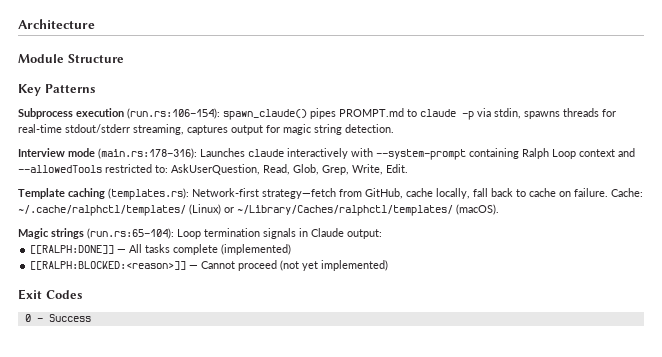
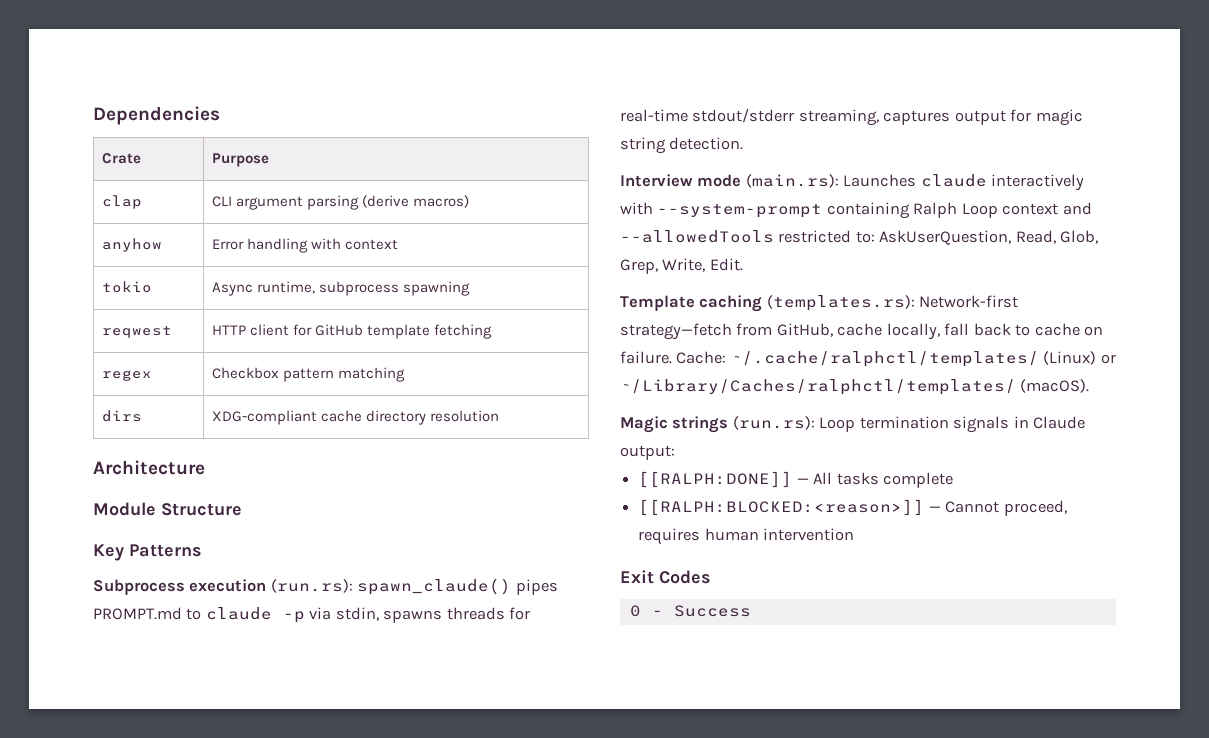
+ Dependencies
+ Crate | Purpose
+ clap | CLI argument parsing (derive macros)
+ anyhow | Error handling with context
+ tokio | Async runtime, subprocess spawning
+ reqwest | HTTP client for GitHub template fetching
+ regex | Checkbox pattern matching
+ dirs | XDG-compliant cache directory resolution
- Subprocess execution (run.rs:106-154): spawn_claude() pipes PROMPT.md to claude -p via stdin, spawns threads for real-time stdout/stderr streaming, captures output for magic string detection.
+ Subprocess execution (run.rs): spawn_claude() pipes PROMPT.md to claude -p via stdin, spawns threads for real-time stdout/stderr streaming, captures output for magic string detection.
- Interview mode (main.rs:178-316): Launches claude interactively with --system-prompt containing Ralph Loop context and --allowedTools restricted to: AskUserQuestion, Read, Glob, Grep, Write, Edit.
+ Interview mode (main.rs): Launches claude interactively with --system-prompt containing Ralph Loop context and --allowedTools restricted to: AskUserQuestion, Read, Glob, Grep, Write, Edit.
- Magic strings (run.rs:65-104): Loop termination signals in Claude output:
+ Magic strings (run.rs): Loop termination signals in Claude output:
- [[RALPH:DONE]] — All tasks complete (implemented)
+ [[RALPH:DONE]] — All tasks complete
- [[RALPH:BLOCKED:<reason>]] — Cannot proceed (not yet implemented)
+ [[RALPH:BLOCKED:<reason>]] — Cannot proceed, requires human intervention

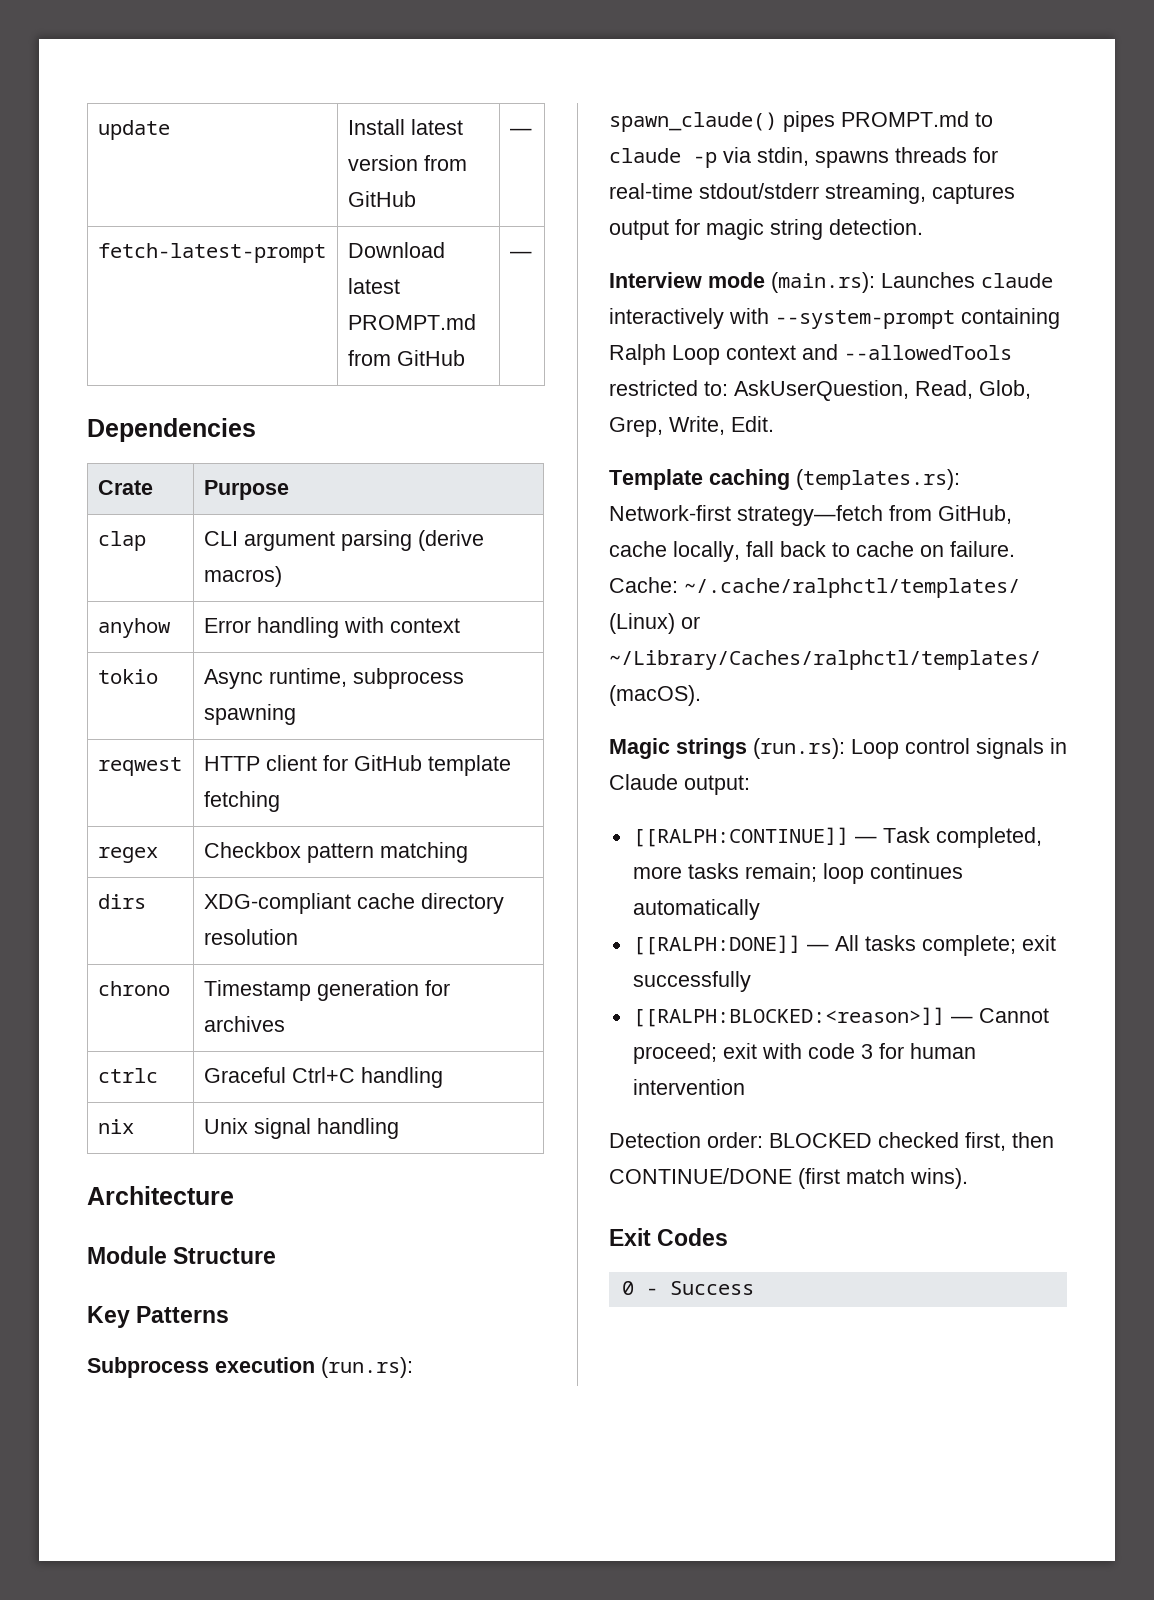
+ update | Install latest version from GitHub | —
+ fetch-latest-prompt | Download latest PROMPT.md from GitHub | —
+ chrono | Timestamp generation for archives
+ ctrlc | Graceful Ctrl+C handling
+ nix | Unix signal handling
- Magic strings (run.rs): Loop termination signals in Claude output:
+ Magic strings (run.rs): Loop control signals in Claude output:
+ [[RALPH:CONTINUE]] — Task completed, more tasks remain; loop continues automatically
- [[RALPH:DONE]] — All tasks complete
+ [[RALPH:DONE]] — All tasks complete; exit successfully
- [[RALPH:BLOCKED:<reason>]] — Cannot proceed, requires human intervention
+ [[RALPH:BLOCKED:<reason>]] — Cannot proceed; exit with code 3 for human intervention
+ Detection order: BLOCKED checked first, then CONTINUE/DONE (first match wins).

